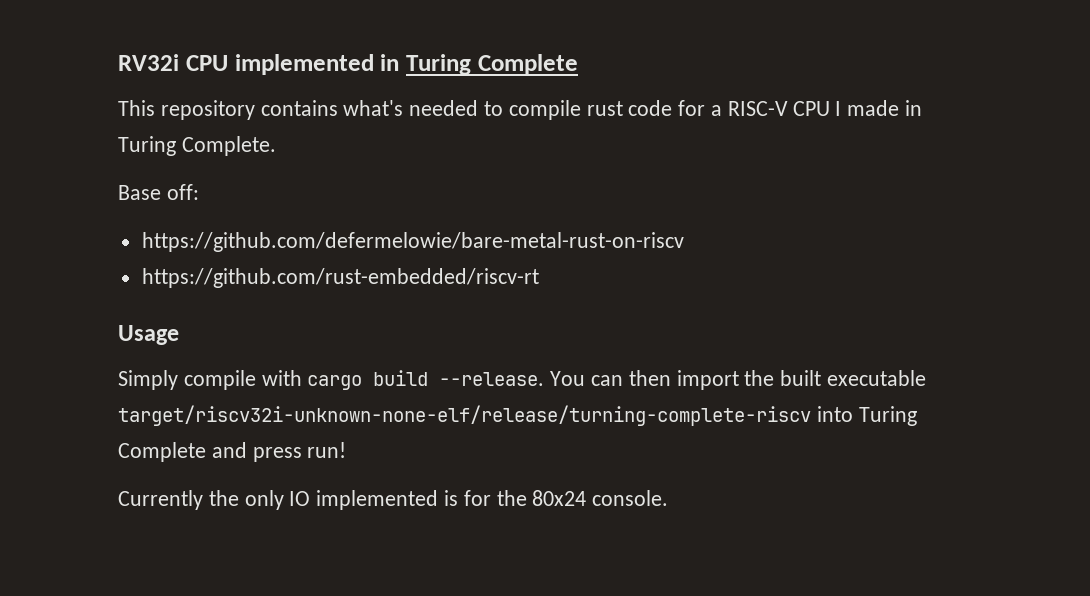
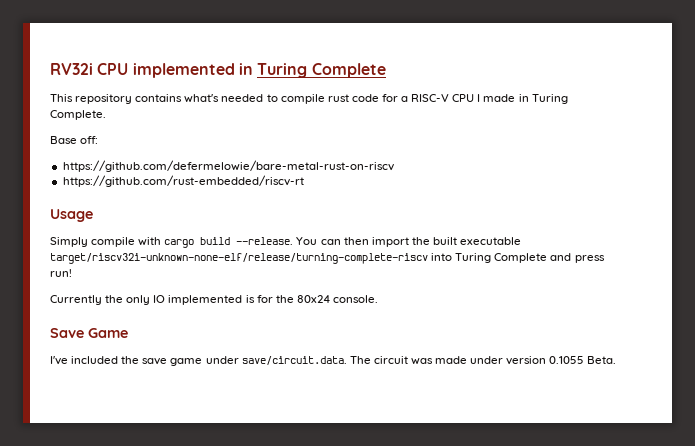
+ Save Game
+ I've included the save game under save/circuit.data. The circuit was made under version 0.1055 Beta.

